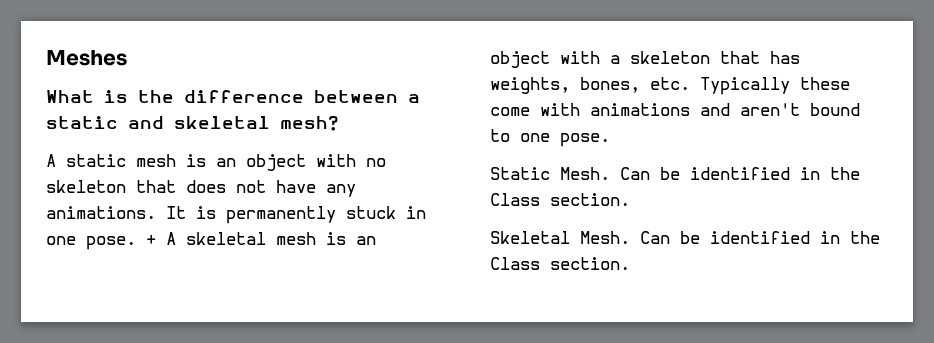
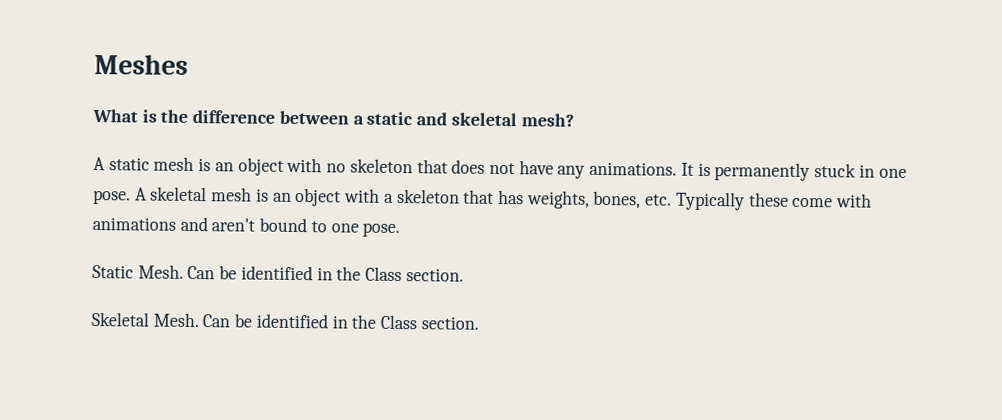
- + A skeletal mesh is an object with a skeleton that has weights, bones, etc. Typically these come with animations and aren't bound to one pose.
+ A skeletal mesh is an object with a skeleton that has weights, bones, etc. Typically these come with animations and aren't bound to one pose.

